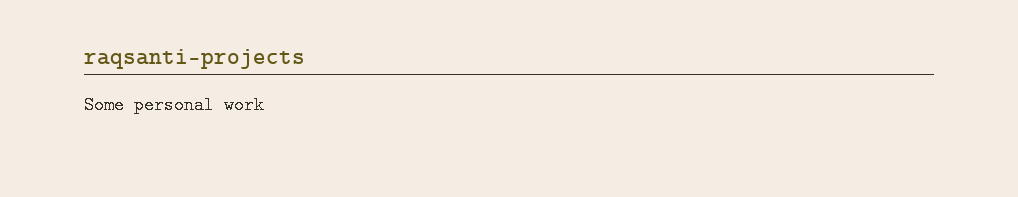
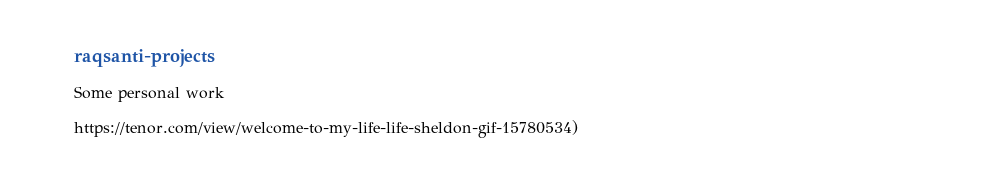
+ https://tenor.com/view/welcome-to-my-life-life-sheldon-gif-15780534)

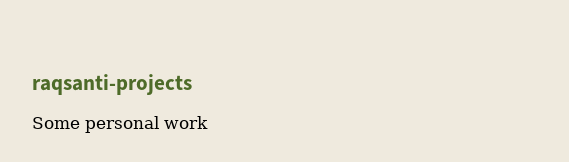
- https://tenor.com/view/welcome-to-my-life-life-sheldon-gif-15780534)

